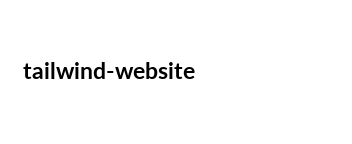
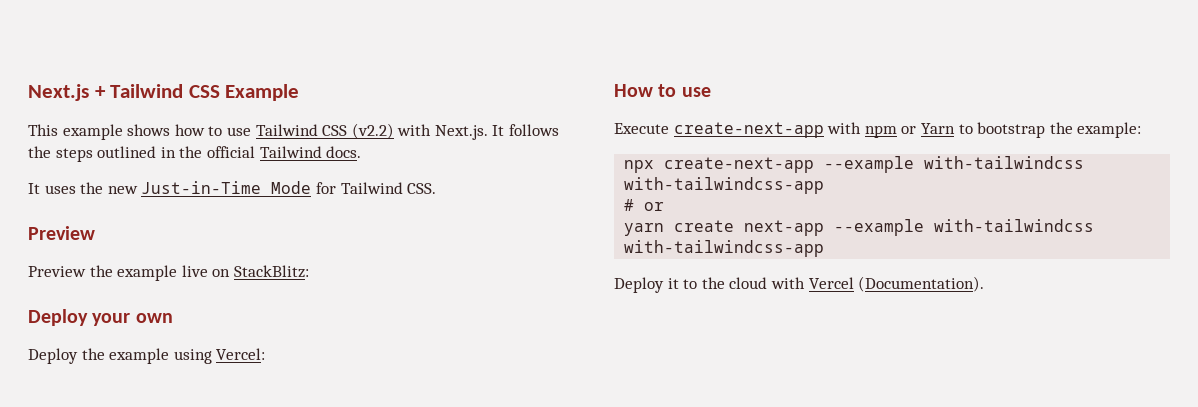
- tailwind-website
+ Next.js + Tailwind CSS Example
+ This example shows how to use Tailwind CSS (v2.2) with Next.js. It follows the steps outlined in the official Tailwind docs.
+ It uses the new Just-in-Time Mode for Tailwind CSS.
+ Preview
+ Preview the example live on StackBlitz:
+ Deploy your own
+ Deploy the example using Vercel:
+ How to use
+ Execute create-next-app with npm or Yarn to bootstrap the example:
+ npx create-next-app --example with-tailwindcss with-tailwindcss-app
+ # or
+ yarn create next-app --example with-tailwindcss with-tailwindcss-app
+ Deploy it to the cloud with Vercel (Documentation).

